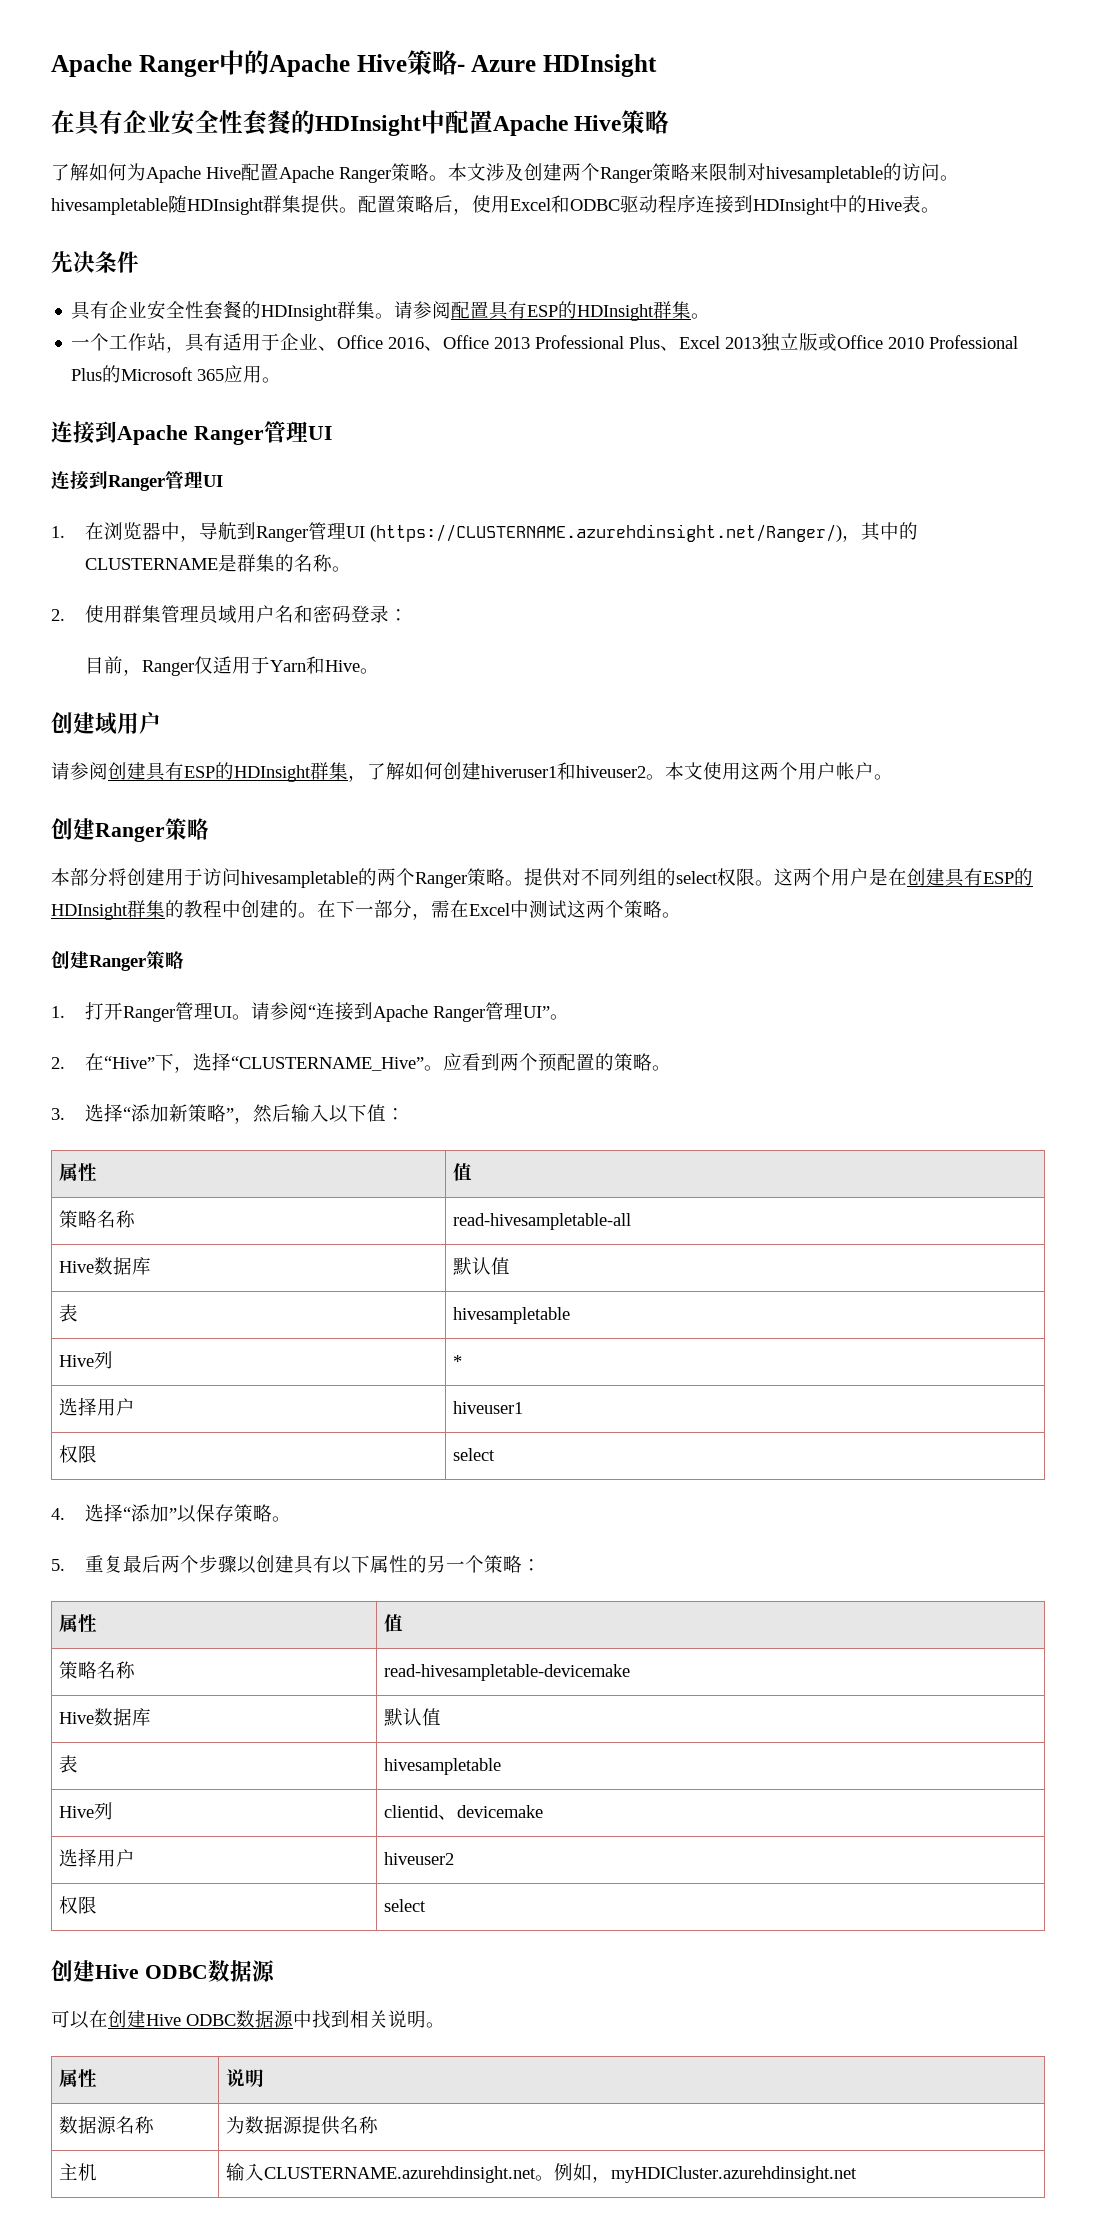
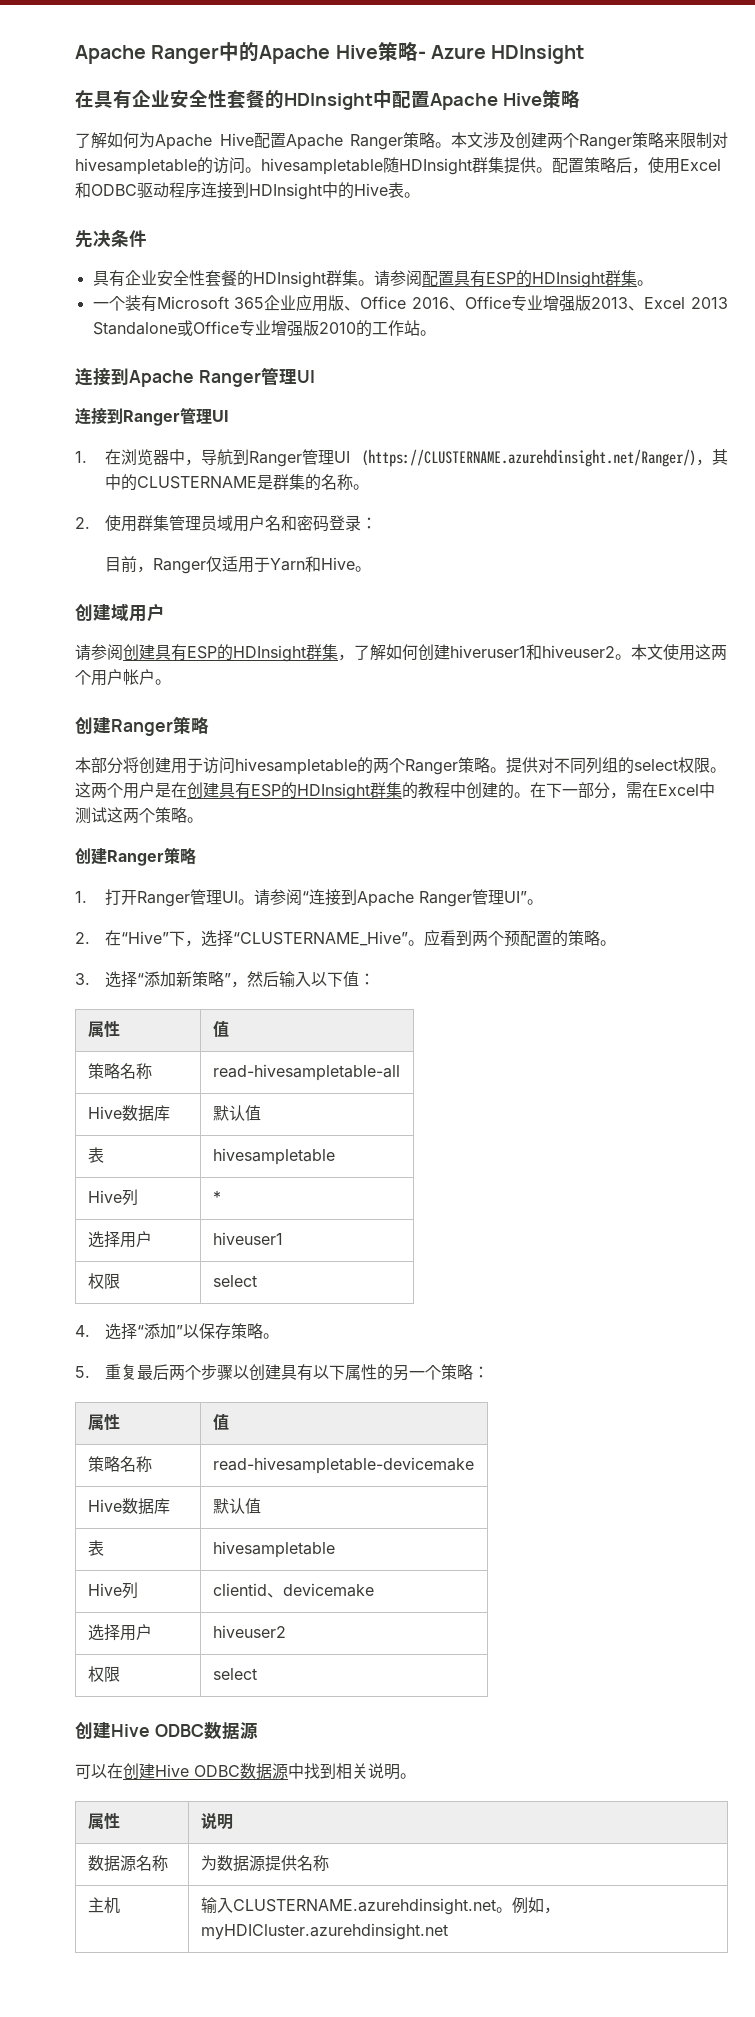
- 一个工作站，具有适用于企业、Office 2016、Office 2013 Professional Plus、Excel 2013独立版或Office 2010 Professional Plus的Microsoft 365应用。
+ 一个装有Microsoft 365企业应用版、Office 2016、Office专业增强版2013、Excel 2013 Standalone或Office专业增强版2010的工作站。

